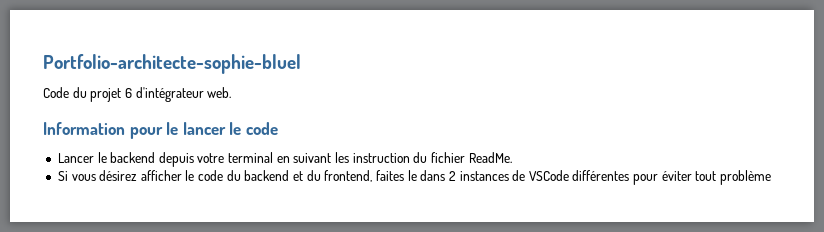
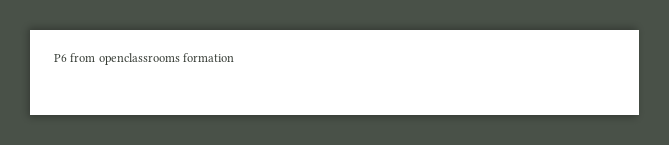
- Portfolio-architecte-sophie-bluel
- Code du projet 6 d'intégrateur web.
- Information pour le lancer le code
- Lancer le backend depuis votre terminal en suivant les instruction du fichier ReadMe.
- Si vous désirez afficher le code du backend et du frontend, faites le dans 2 instances de VSCode différentes pour éviter tout problème
+ P6 from openclassrooms formation

